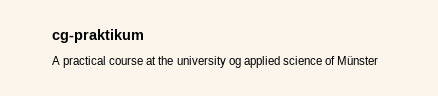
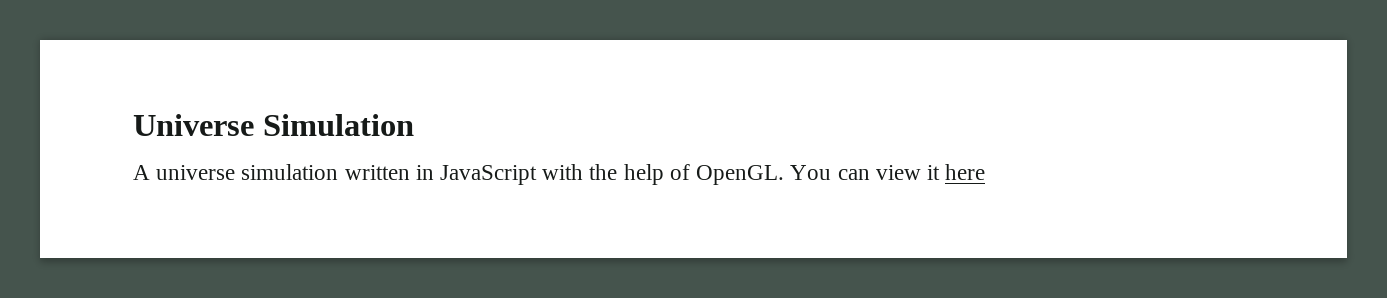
- cg-praktikum
+ Universe Simulation
- A practical course at the university og applied science of Münster
+ A universe simulation written in JavaScript with the help of OpenGL. You can view it here

